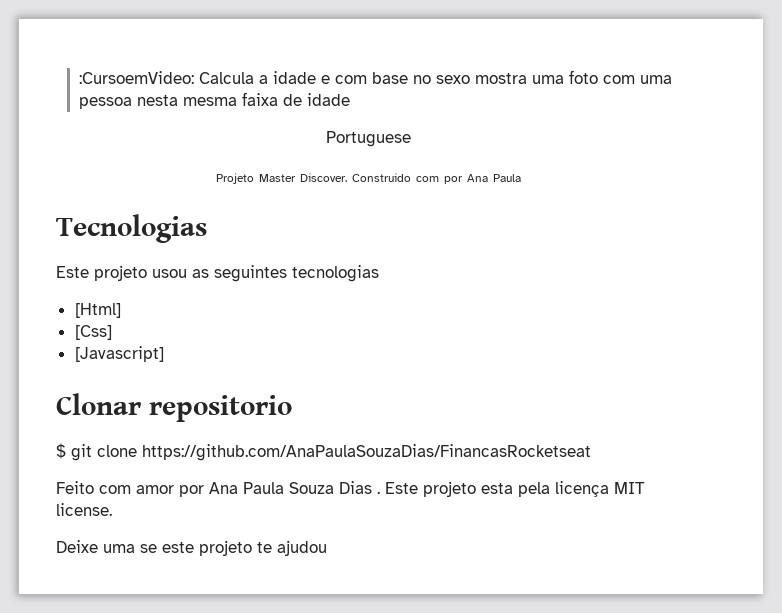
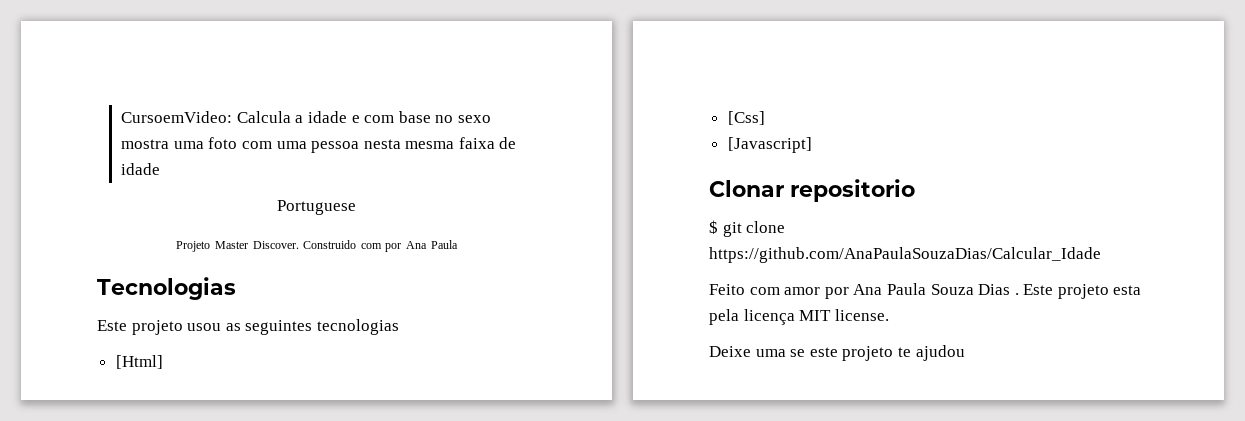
- :CursoemVideo: Calcula a idade e com base no sexo mostra uma foto com uma pessoa nesta mesma faixa de idade
+ CursoemVideo: Calcula a idade e com base no sexo mostra uma foto com uma pessoa nesta mesma faixa de idade
- $ git clone https://github.com/AnaPaulaSouzaDias/FinancasRocketseat
+ $ git clone https://github.com/AnaPaulaSouzaDias/Calcular_Idade

